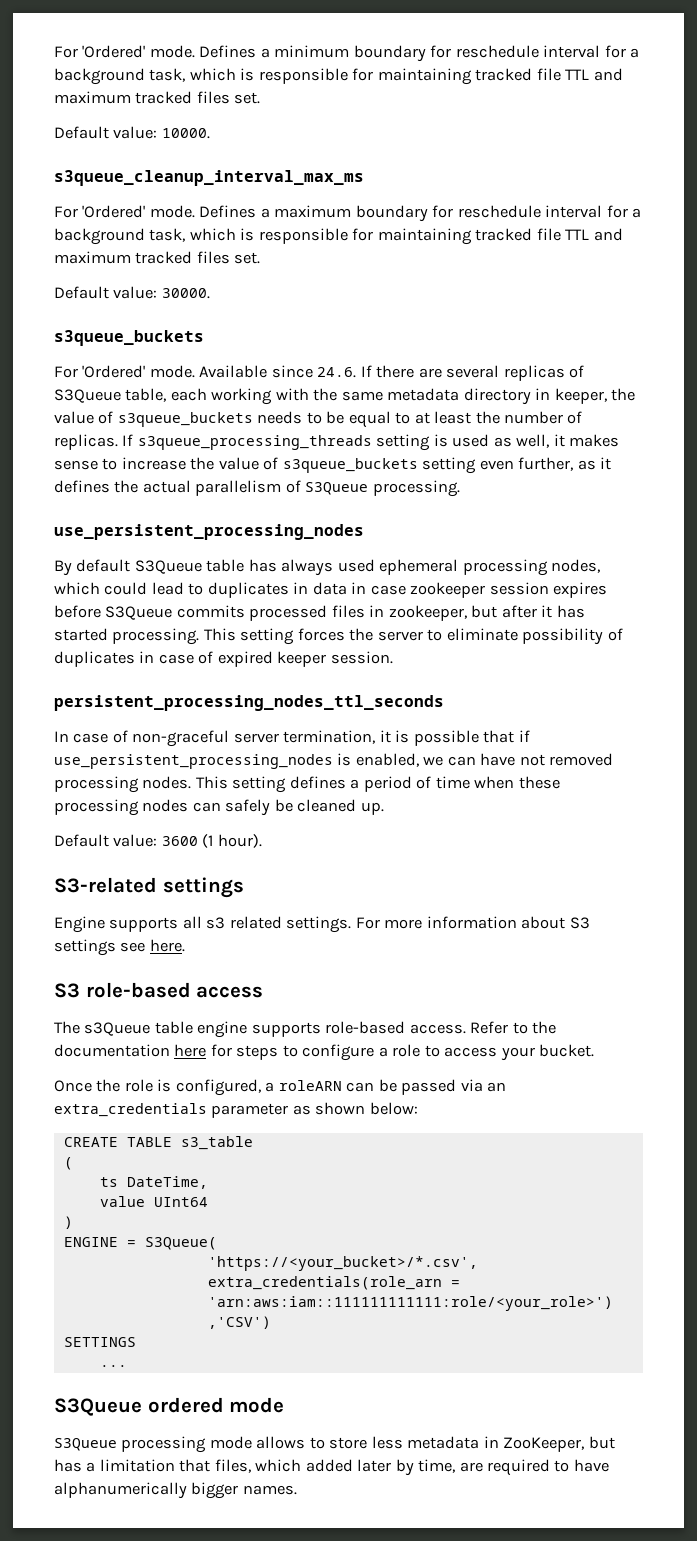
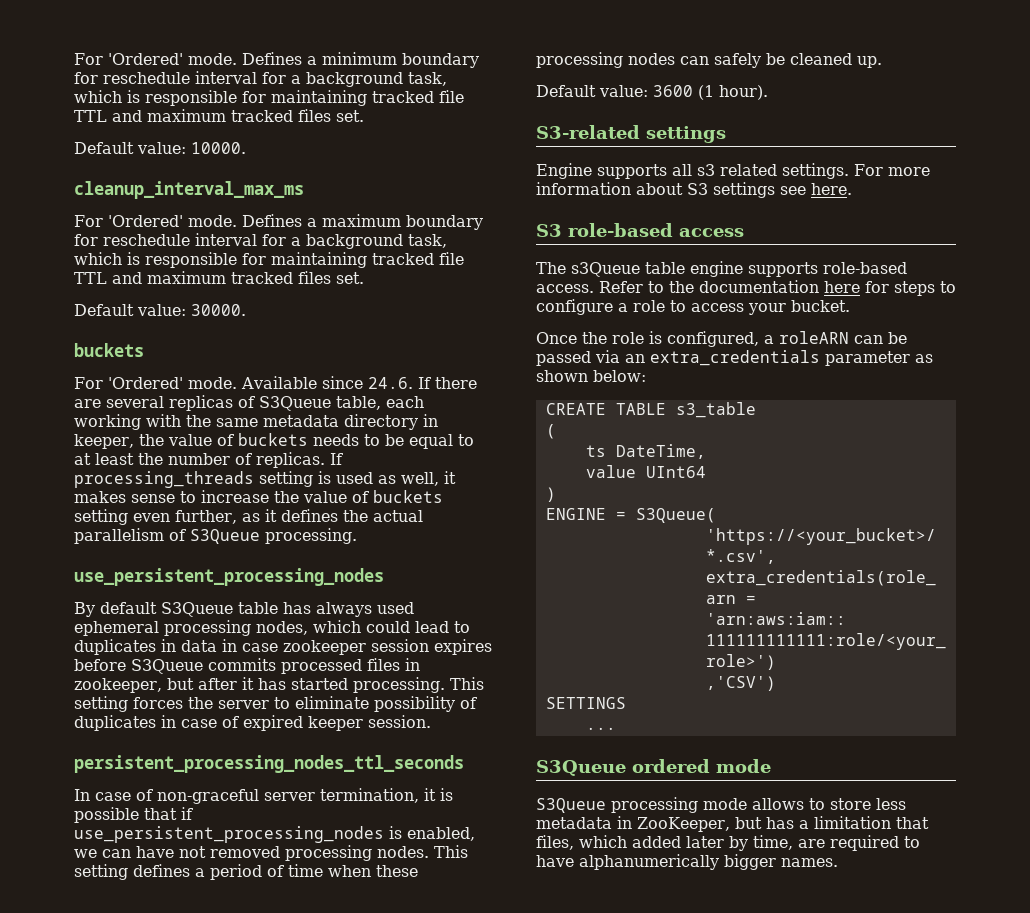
- s3queue_cleanup_interval_max_ms
+ cleanup_interval_max_ms
  Default value: 30000.
- s3queue_buckets
+ buckets
- Available since 24.6. If there are several replicas of S3Queue table, each working with the same metadata directory in keeper, the value of s3queue_buckets needs to be equal to at least the number of replicas.
+ Available since 24.6. If there are several replicas of S3Queue table, each working with the same metadata directory in keeper, the value of buckets needs to be equal to at least the number of replicas.
- If s3queue_processing_threads setting is used as well, it makes sense to increase the value of s3queue_buckets setting even further, as it defines the actual parallelism of S3Queue processing.
+ If processing_threads setting is used as well, it makes sense to increase the value of buckets setting even further, as it defines the actual parallelism of S3Queue processing.

